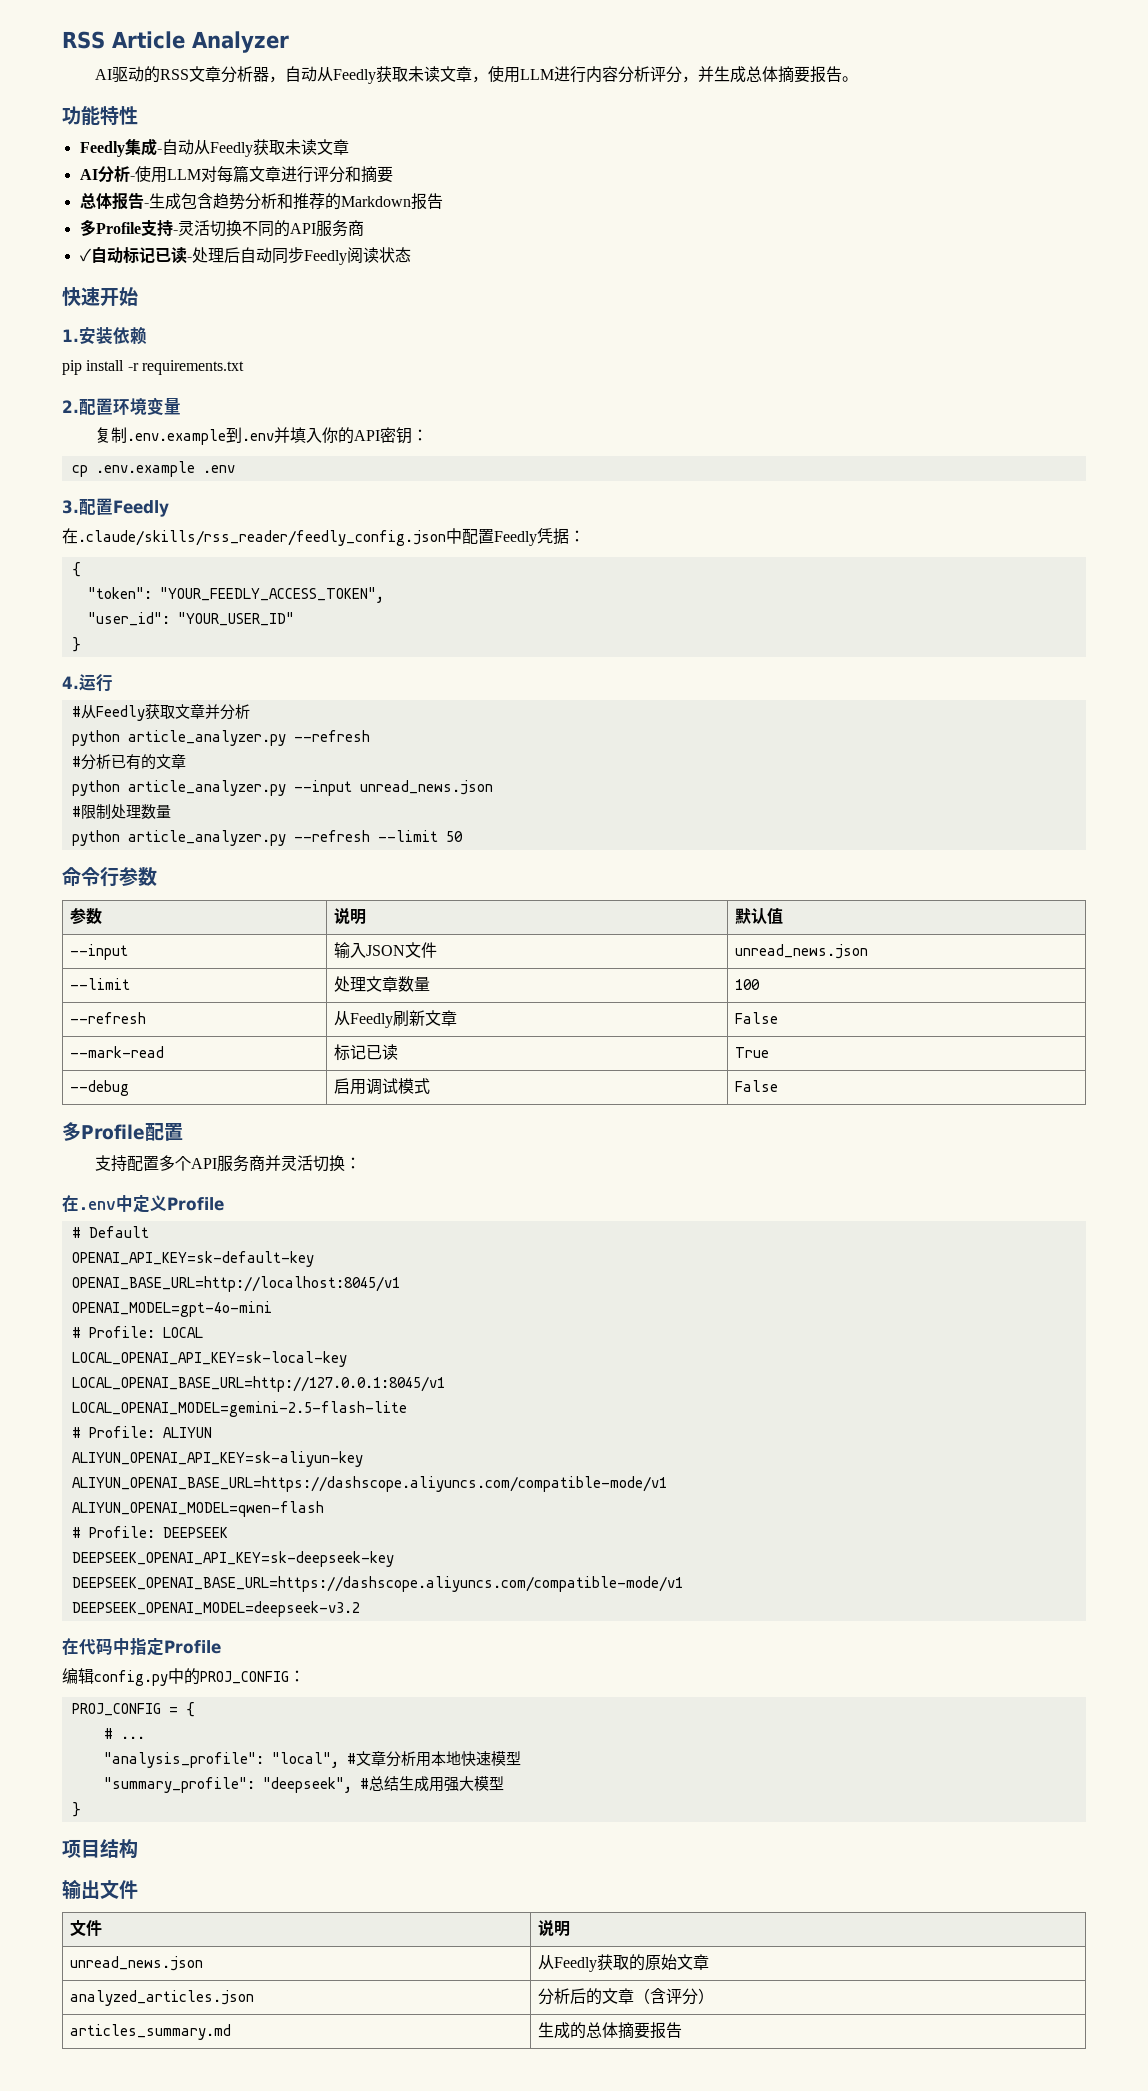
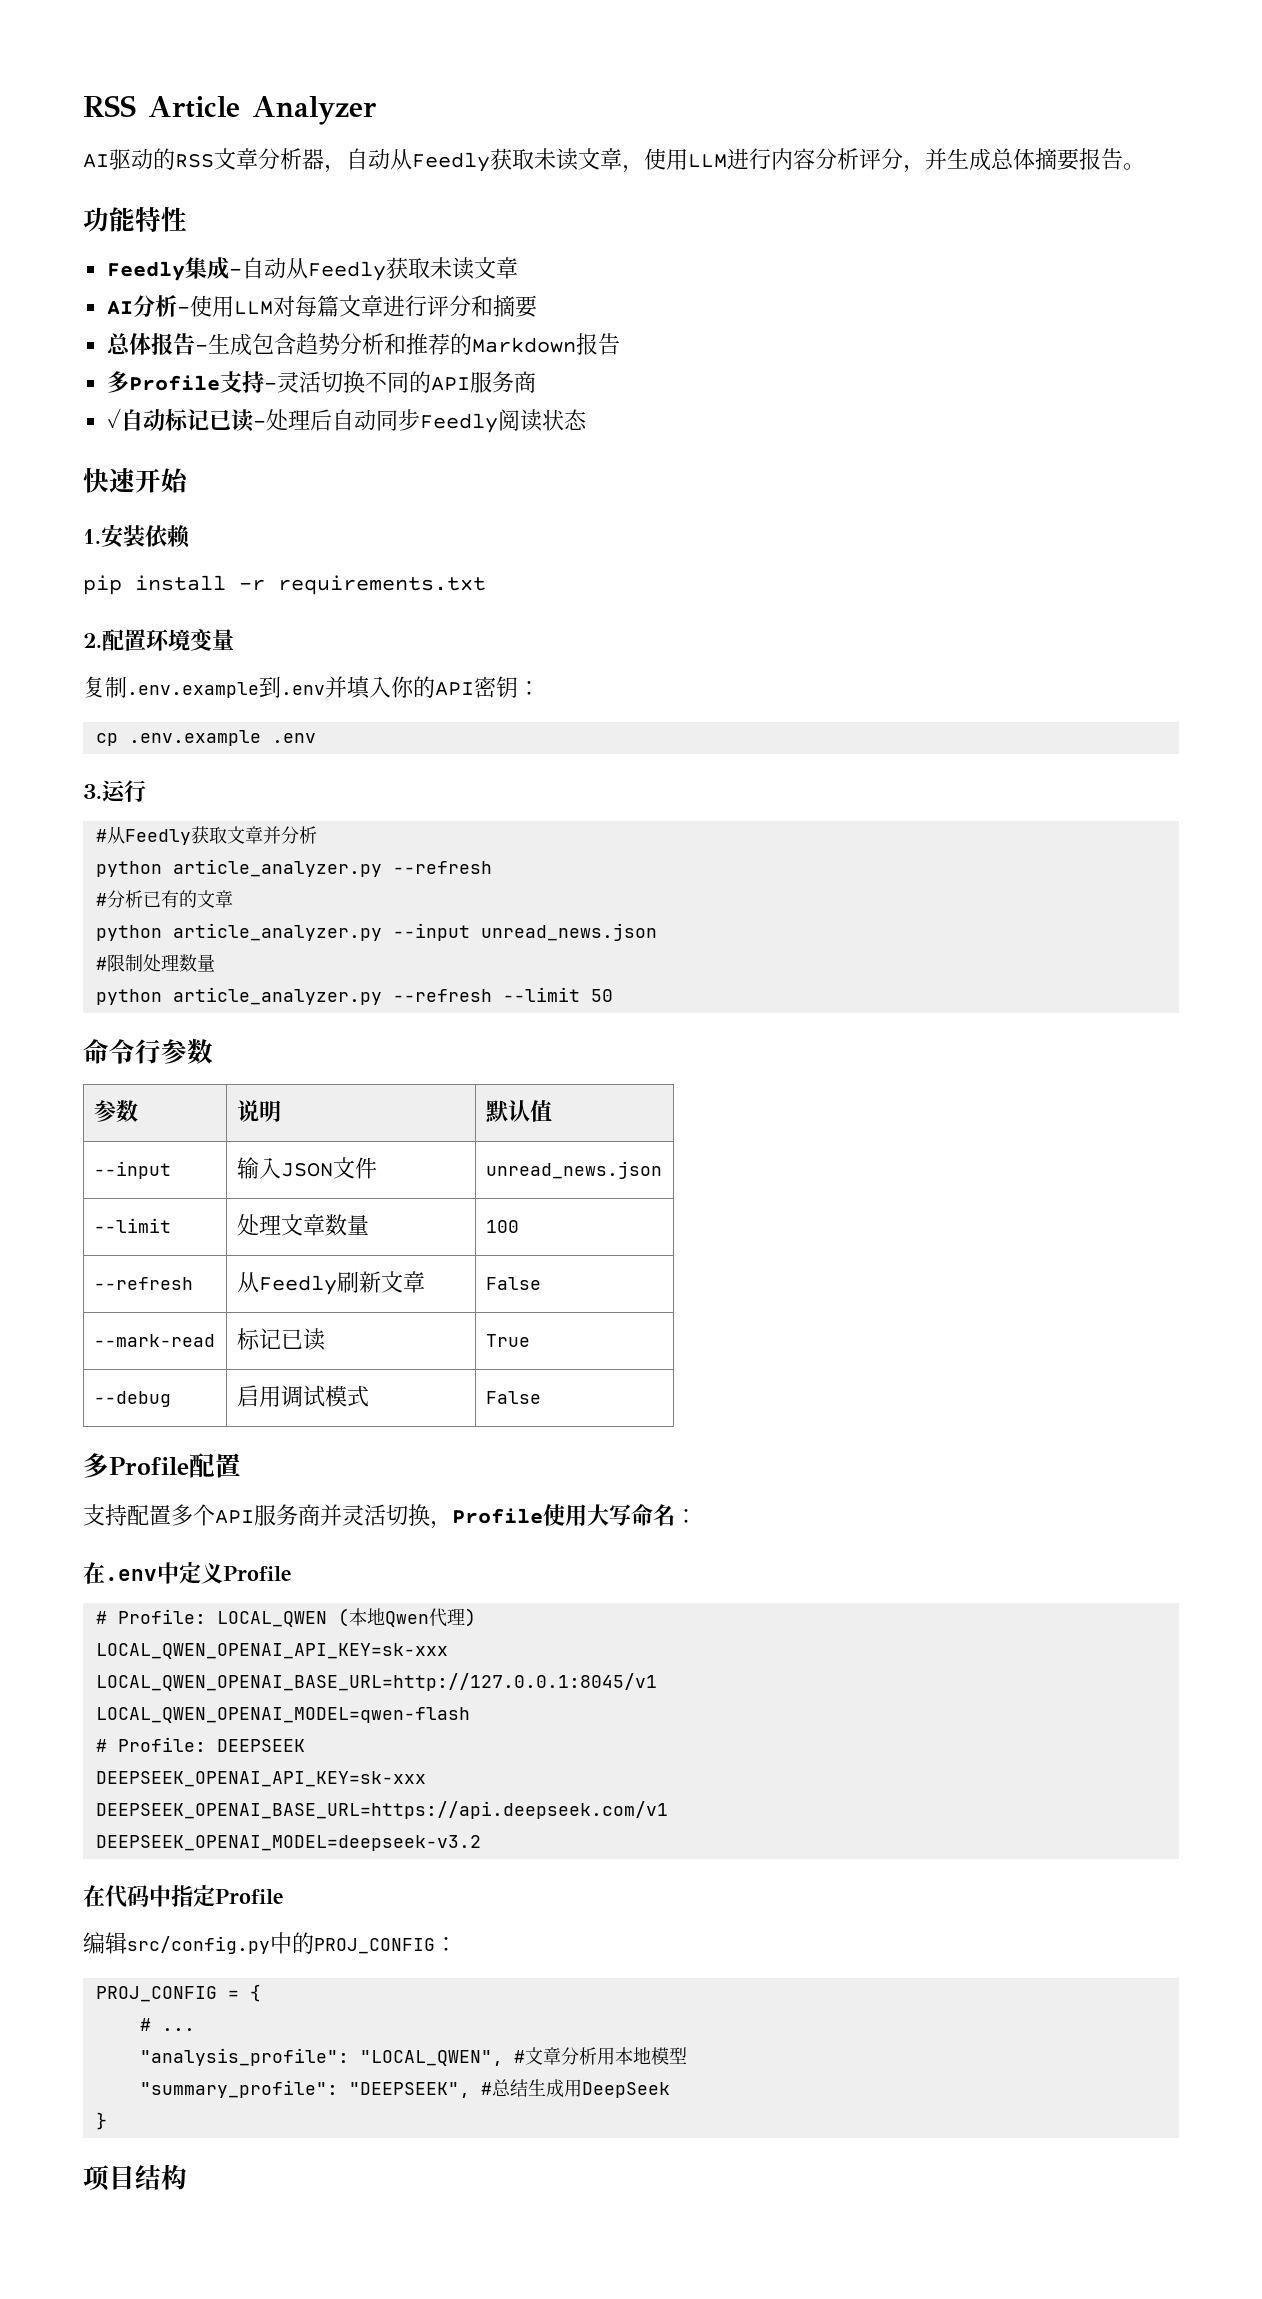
- 3.配置Feedly
- 在.claude/skills/rss_reader/feedly_config.json中配置Feedly凭据：
- {
- "token": "YOUR_FEEDLY_ACCESS_TOKEN",
- "user_id": "YOUR_USER_ID"
- }
- 4.运行
+ 3.运行
- 支持配置多个API服务商并灵活切换：
+ 支持配置多个API服务商并灵活切换，Profile使用大写命名：
- # Default
- OPENAI_API_KEY=sk-default-key
- OPENAI_BASE_URL=http://localhost:8045/v1
- OPENAI_MODEL=gpt-4o-mini
- # Profile: LOCAL
- LOCAL_OPENAI_API_KEY=sk-local-key
- LOCAL_OPENAI_BASE_URL=http://127.0.0.1:8045/v1
- LOCAL_OPENAI_MODEL=gemini-2.5-flash-lite
- # Profile: ALIYUN
- ALIYUN_OPENAI_API_KEY=sk-aliyun-key
- ALIYUN_OPENAI_BASE_URL=https://dashscope.aliyuncs.com/compatible-mode/v1
- ALIYUN_OPENAI_MODEL=qwen-flash
+ # Profile: LOCAL_QWEN (本地Qwen代理)
+ LOCAL_QWEN_OPENAI_API_KEY=sk-xxx
+ LOCAL_QWEN_OPENAI_BASE_URL=http://127.0.0.1:8045/v1
+ LOCAL_QWEN_OPENAI_MODEL=qwen-flash
- DEEPSEEK_OPENAI_API_KEY=sk-deepseek-key
- DEEPSEEK_OPENAI_BASE_URL=https://dashscope.aliyuncs.com/compatible-mode/v1
+ DEEPSEEK_OPENAI_API_KEY=sk-xxx
+ DEEPSEEK_OPENAI_BASE_URL=https://api.deepseek.com/v1
- 编辑config.py中的PROJ_CONFIG：
+ 编辑src/config.py中的PROJ_CONFIG：
- "analysis_profile": "local", #文章分析用本地快速模型
+ "analysis_profile": "LOCAL_QWEN", #文章分析用本地模型
- "summary_profile": "deepseek", #总结生成用强大模型
+ "summary_profile": "DEEPSEEK", #总结生成用DeepSeek
- 输出文件
- 文件 | 说明
- unread_news.json | 从Feedly获取的原始文章
- analyzed_articles.json | 分析后的文章（含评分）
- articles_summary.md | 生成的总体摘要报告

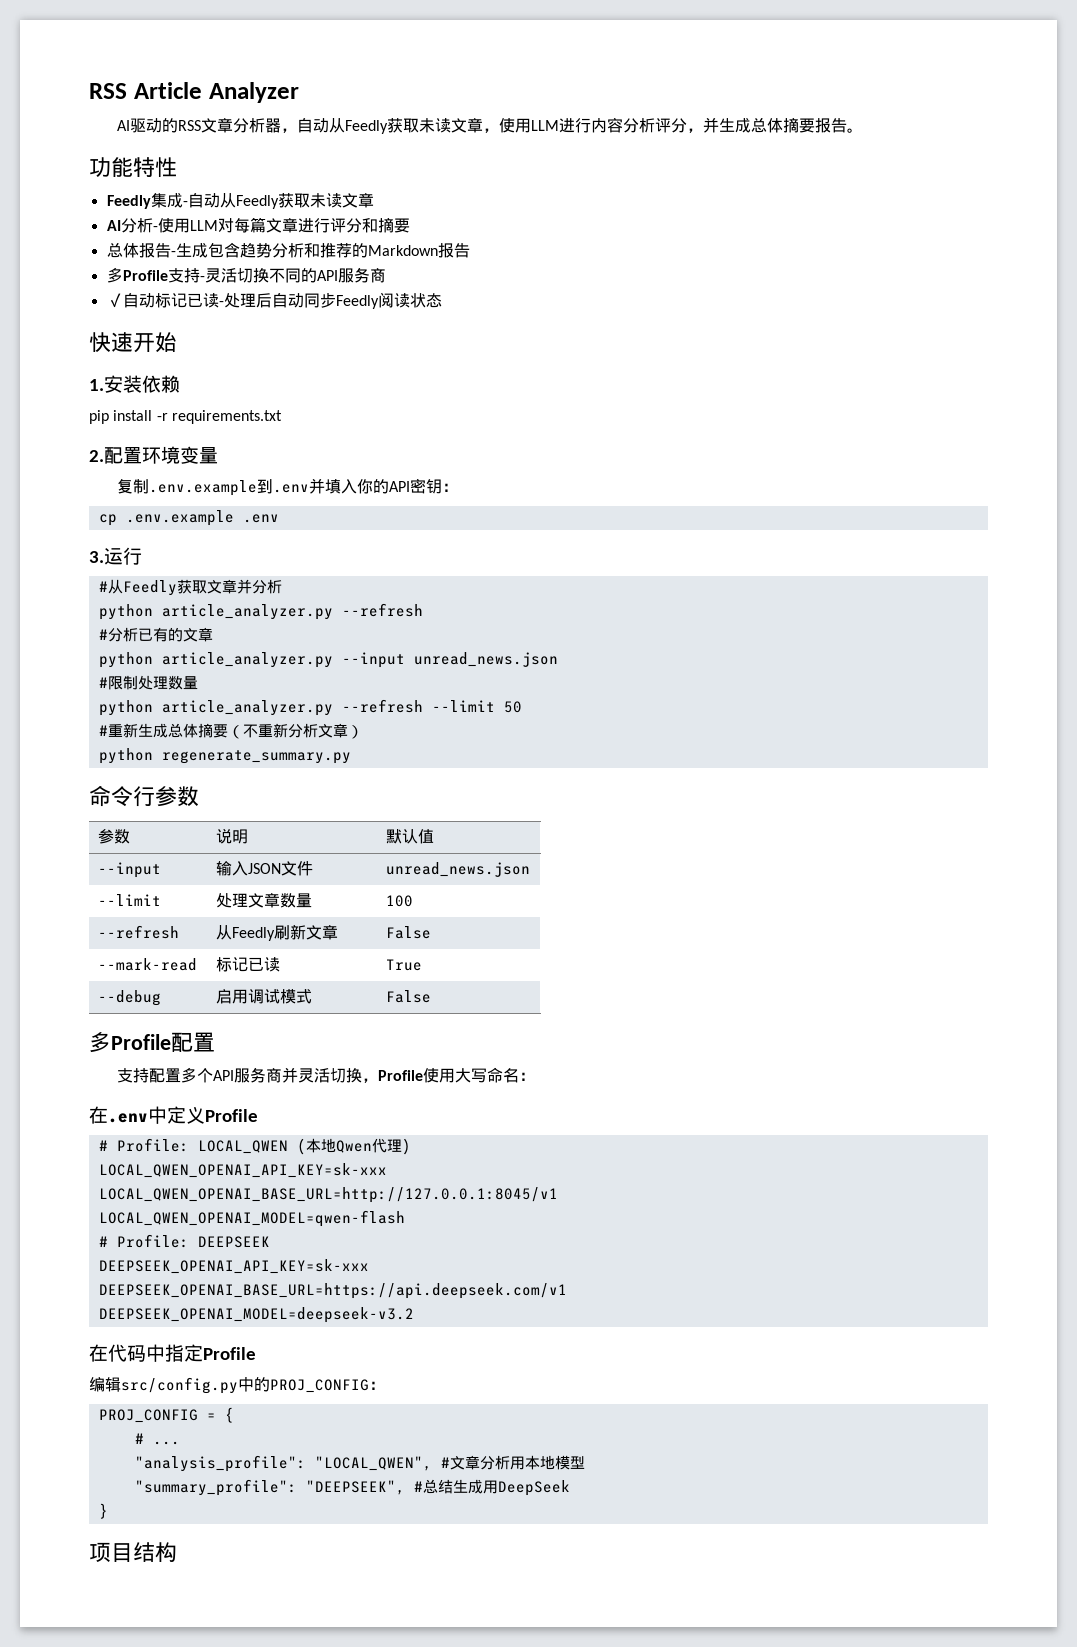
+ #重新生成总体摘要（不重新分析文章）
+ python regenerate_summary.py

